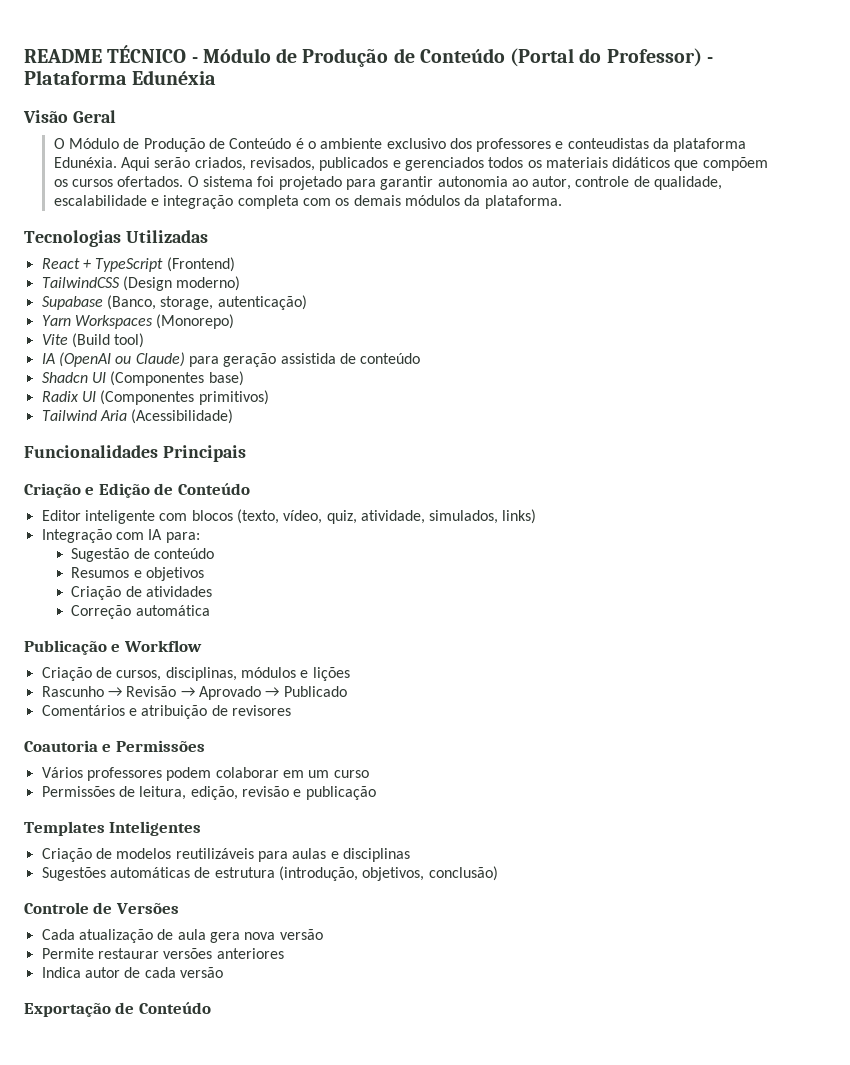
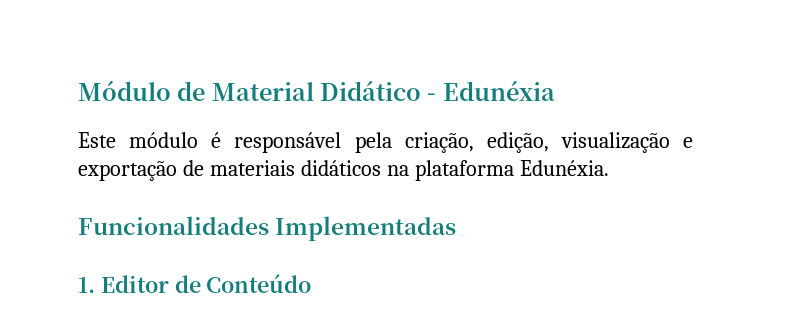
- README TÉCNICO - Módulo de Produção de Conteúdo (Portal do Professor) - Plataforma Edunéxia
- Visão Geral
- O Módulo de Produção de Conteúdo é o ambiente exclusivo dos professores e conteudistas da plataforma Edunéxia. Aqui serão criados, revisados, publicados e gerenciados todos os materiais didáticos que compõem os cursos ofertados. O sistema foi projetado para garantir autonomia ao autor, controle de qualidade, escalabilidade e integração completa com os demais módulos da plataforma.
- Tecnologias Utilizadas
- React + TypeScript (Frontend)
- TailwindCSS (Design moderno)
- Supabase (Banco, storage, autenticação)
- Yarn Workspaces (Monorepo)
- Vite (Build tool)
- IA (OpenAI ou Claude) para geração assistida de conteúdo
- Shadcn UI (Componentes base)
- Radix UI (Componentes primitivos)
- Tailwind Aria (Acessibilidade)
- Funcionalidades Principais
- Criação e Edição de Conteúdo
- Editor inteligente com blocos (texto, vídeo, quiz, atividade, simulados, links)
- Integração com IA para:
- Sugestão de conteúdo
- Resumos e objetivos
- Criação de atividades
- Correção automática
- Publicação e Workflow
- Criação de cursos, disciplinas, módulos e lições
- Rascunho → Revisão → Aprovado → Publicado
- Comentários e atribuição de revisores
- Coautoria e Permissões
- Vários professores podem colaborar em um curso
- Permissões de leitura, edição, revisão e publicação
- Templates Inteligentes
- Criação de modelos reutilizáveis para aulas e disciplinas
- Sugestões automáticas de estrutura (introdução, objetivos, conclusão)
- Controle de Versões
- Cada atualização de aula gera nova versão
- Permite restaurar versões anteriores
- Indica autor de cada versão
- Exportação de Conteúdo
+ Módulo de Material Didático - Edunéxia
+ Este módulo é responsável pela criação, edição, visualização e exportação de materiais didáticos na plataforma Edunéxia.
+ Funcionalidades Implementadas
+ 1. Editor de Conteúdo

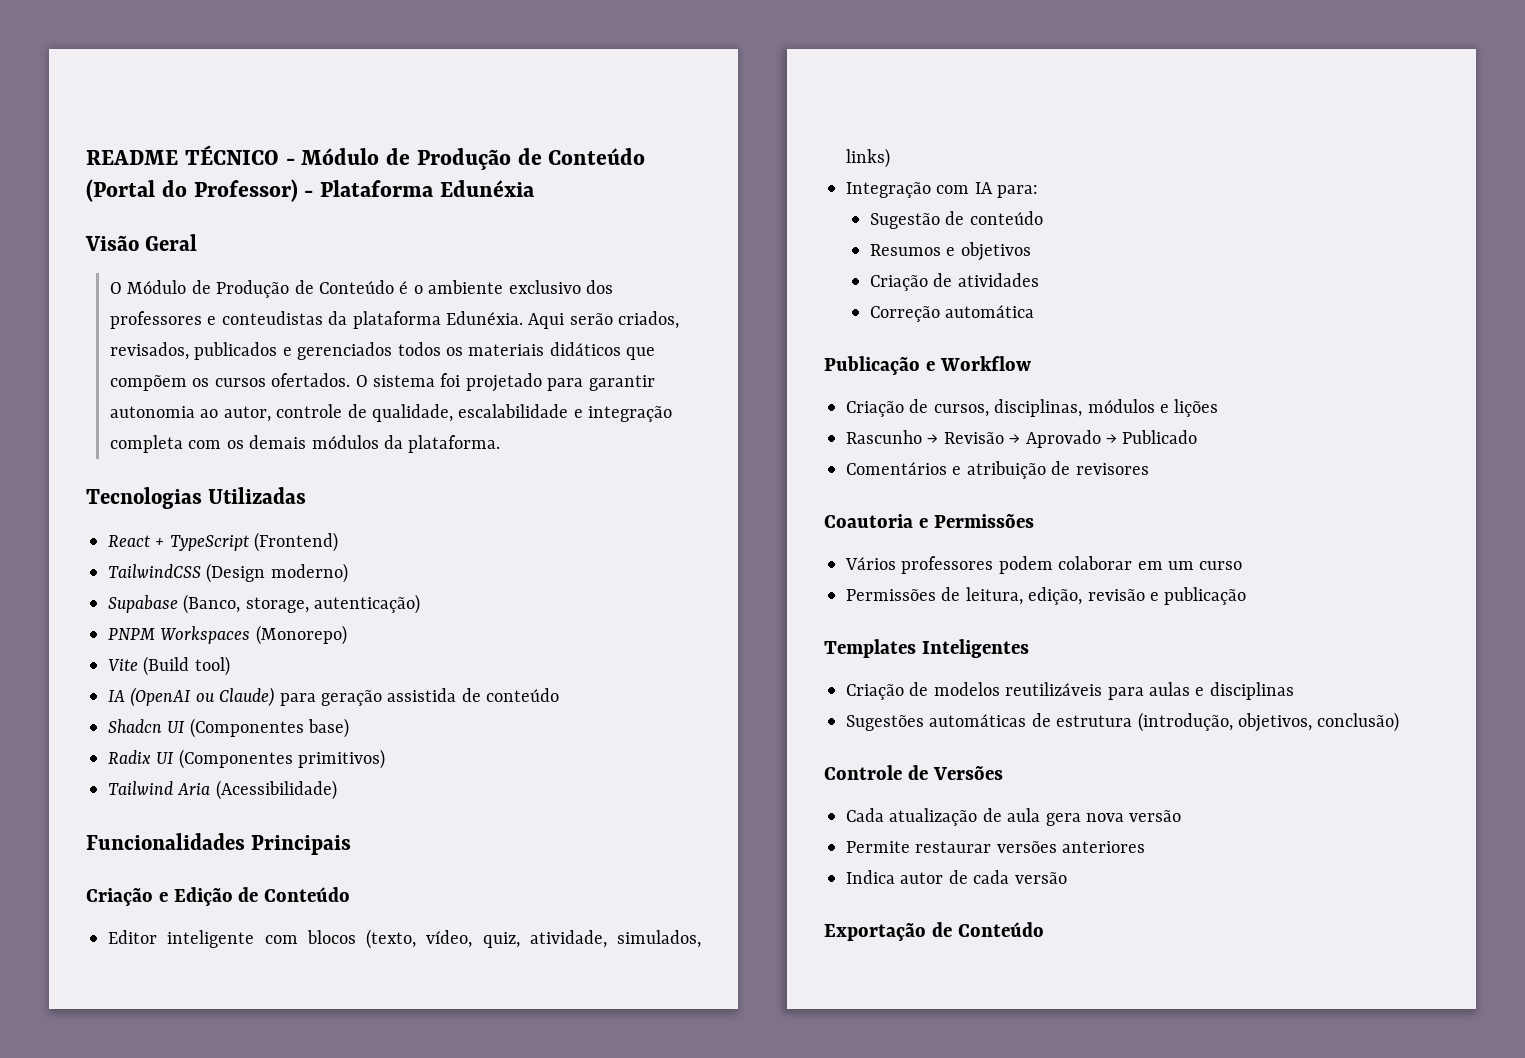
- Módulo de Material Didático - Edunéxia
- Este módulo é responsável pela criação, edição, visualização e exportação de materiais didáticos na plataforma Edunéxia.
- Funcionalidades Implementadas
- 1. Editor de Conteúdo
+ README TÉCNICO - Módulo de Produção de Conteúdo (Portal do Professor) - Plataforma Edunéxia
+ Visão Geral
+ O Módulo de Produção de Conteúdo é o ambiente exclusivo dos professores e conteudistas da plataforma Edunéxia. Aqui serão criados, revisados, publicados e gerenciados todos os materiais didáticos que compõem os cursos ofertados. O sistema foi projetado para garantir autonomia ao autor, controle de qualidade, escalabilidade e integração completa com os demais módulos da plataforma.
+ Tecnologias Utilizadas
+ React + TypeScript (Frontend)
+ TailwindCSS (Design moderno)
+ Supabase (Banco, storage, autenticação)
+ PNPM Workspaces (Monorepo)
+ Vite (Build tool)
+ IA (OpenAI ou Claude) para geração assistida de conteúdo
+ Shadcn UI (Componentes base)
+ Radix UI (Componentes primitivos)
+ Tailwind Aria (Acessibilidade)
+ Funcionalidades Principais
+ Criação e Edição de Conteúdo
+ Editor inteligente com blocos (texto, vídeo, quiz, atividade, simulados, links)
+ Integração com IA para:
+ Sugestão de conteúdo
+ Resumos e objetivos
+ Criação de atividades
+ Correção automática
+ Publicação e Workflow
+ Criação de cursos, disciplinas, módulos e lições
+ Rascunho → Revisão → Aprovado → Publicado
+ Comentários e atribuição de revisores
+ Coautoria e Permissões
+ Vários professores podem colaborar em um curso
+ Permissões de leitura, edição, revisão e publicação
+ Templates Inteligentes
+ Criação de modelos reutilizáveis para aulas e disciplinas
+ Sugestões automáticas de estrutura (introdução, objetivos, conclusão)
+ Controle de Versões
+ Cada atualização de aula gera nova versão
+ Permite restaurar versões anteriores
+ Indica autor de cada versão
+ Exportação de Conteúdo

